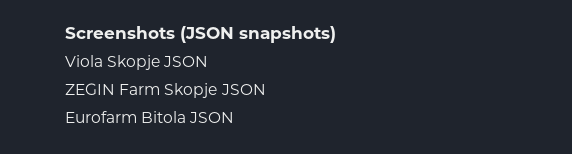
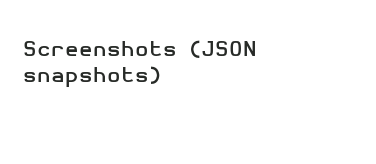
- Viola Skopje JSON
- ZEGIN Farm Skopje JSON
- Eurofarm Bitola JSON

